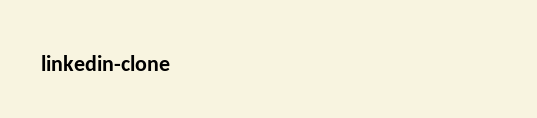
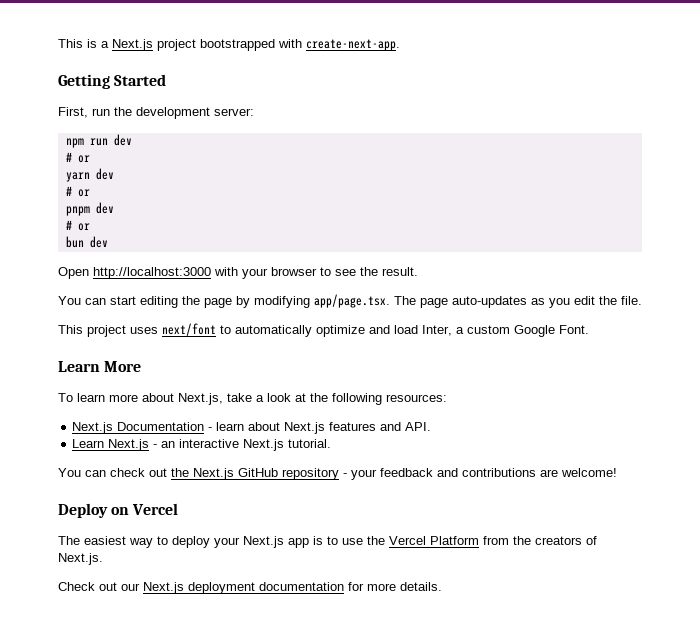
- linkedin-clone
+ This is a Next.js project bootstrapped with create-next-app.
+ Getting Started
+ First, run the development server:
+ npm run dev
+ # or
+ yarn dev
+ # or
+ pnpm dev
+ # or
+ bun dev
+ Open http://localhost:3000 with your browser to see the result.
+ You can start editing the page by modifying app/page.tsx. The page auto-updates as you edit the file.
+ This project uses next/font to automatically optimize and load Inter, a custom Google Font.
+ Learn More
+ To learn more about Next.js, take a look at the following resources:
+ Next.js Documentation - learn about Next.js features and API.
+ Learn Next.js - an interactive Next.js tutorial.
+ You can check out the Next.js GitHub repository - your feedback and contributions are welcome!
+ Deploy on Vercel
+ The easiest way to deploy your Next.js app is to use the Vercel Platform from the creators of Next.js.
+ Check out our Next.js deployment documentation for more details.

